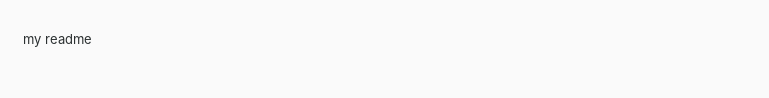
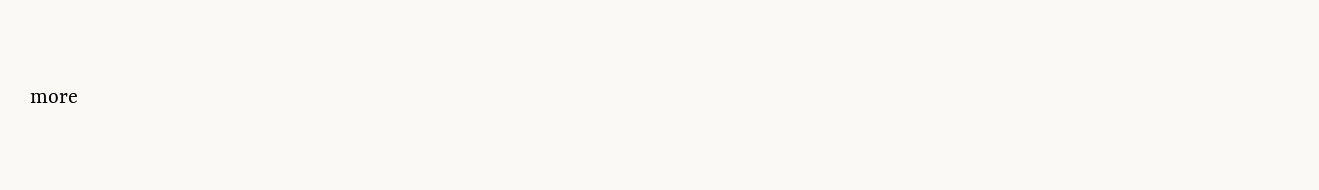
- my readme
+ more

